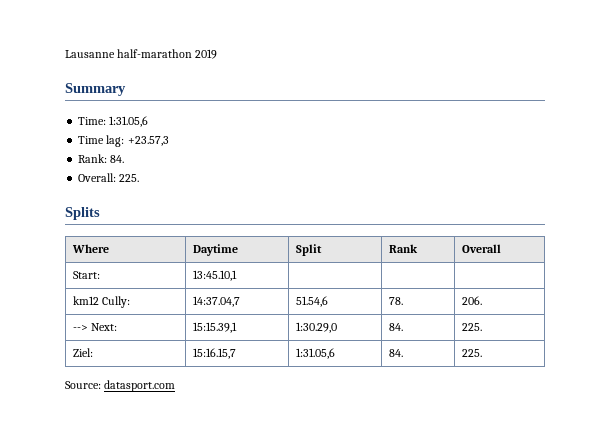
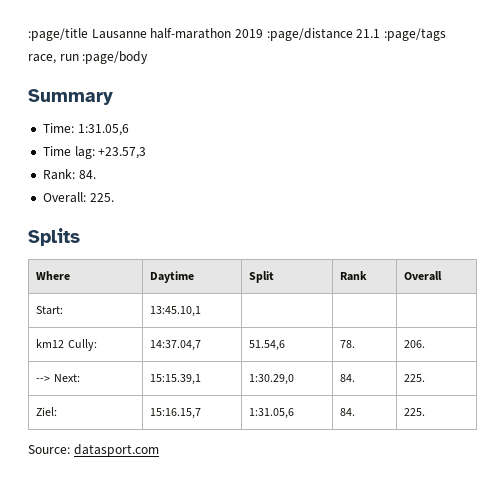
- Lausanne half-marathon 2019
+ :page/title Lausanne half-marathon 2019 :page/distance 21.1 :page/tags race, run :page/body

